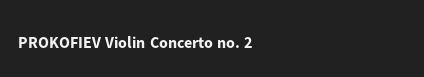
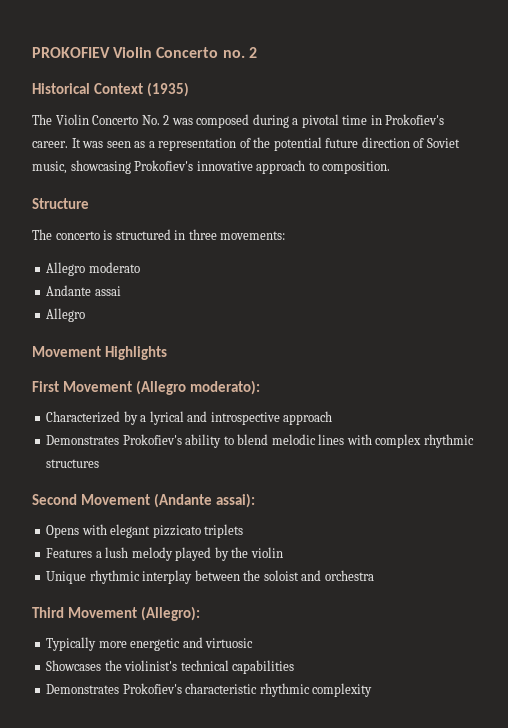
+ Historical Context (1935)
+ The Violin Concerto No. 2 was composed during a pivotal time in Prokofiev's career. It was seen as a representation of the potential future direction of Soviet music, showcasing Prokofiev's innovative approach to composition.
+ Structure
+ The concerto is structured in three movements:
+ Allegro moderato
+ Andante assai
+ Allegro
+ Movement Highlights
+ First Movement (Allegro moderato):
+ Characterized by a lyrical and introspective approach
+ Demonstrates Prokofiev's ability to blend melodic lines with complex rhythmic structures
+ Second Movement (Andante assai):
+ Opens with elegant pizzicato triplets
+ Features a lush melody played by the violin
+ Unique rhythmic interplay between the soloist and orchestra
+ Third Movement (Allegro):
+ Typically more energetic and virtuosic
+ Showcases the violinist's technical capabilities
+ Demonstrates Prokofiev's characteristic rhythmic complexity

